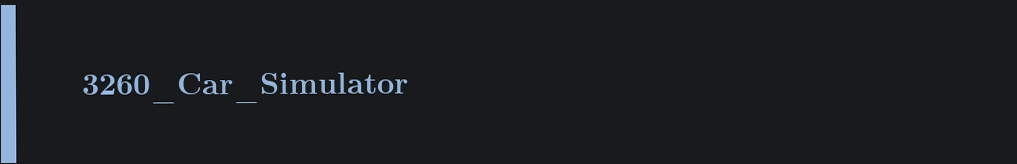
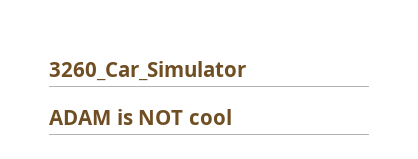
+ ADAM is NOT cool

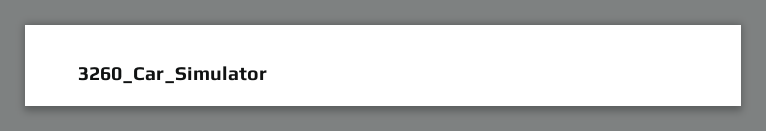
- ADAM is NOT cool

